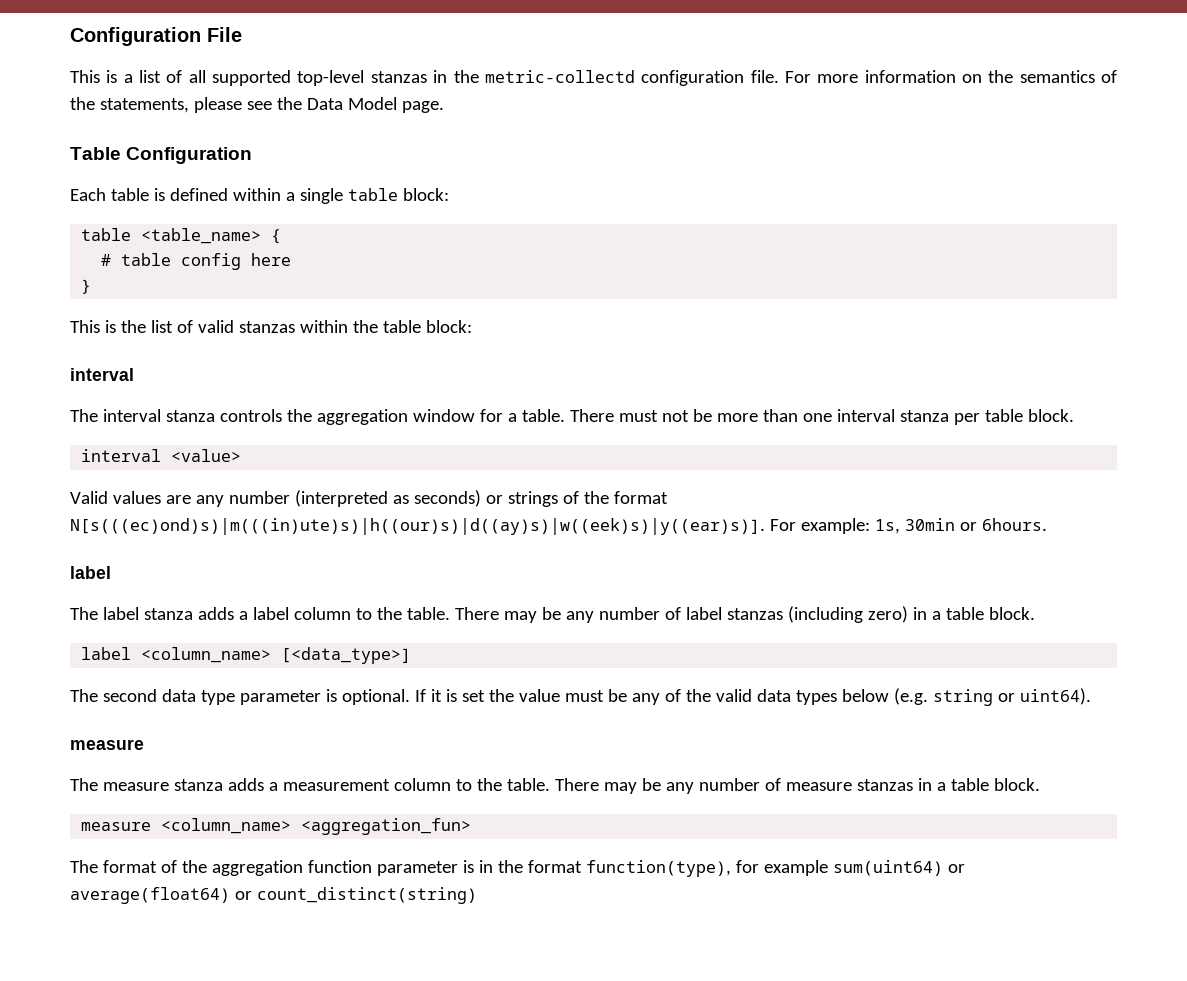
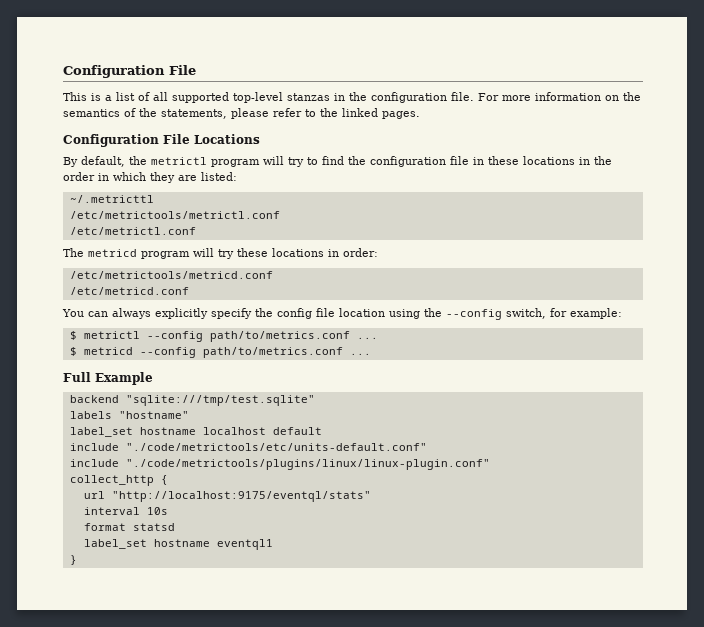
- This is a list of all supported top-level stanzas in the metric-collectd configuration file.
+ This is a list of all supported top-level stanzas in the configuration file.
- For more information on the semantics of the statements, please see the Data Model page.
- Table Configuration
- Each table is defined within a single table block:
- table <table_name> {
- # table config here
+ For more information on the semantics of the statements, please refer to the linked pages.
+ Configuration File Locations
+ By default, the metrictl program will try to find the configuration file in these locations in the order in which they are listed:
+ ~/.metricttl
+ /etc/metrictools/metrictl.conf
+ /etc/metrictl.conf
+ The metricd program will try these locations in order:
+ /etc/metrictools/metricd.conf
+ /etc/metricd.conf
+ You can always explicitly specify the config file location using the --config switch, for example:
+ $ metrictl --config path/to/metrics.conf ...
+ $ metricd --config path/to/metrics.conf ...
+ Full Example
+ backend "sqlite:///tmp/test.sqlite"
+ labels "hostname"
+ label_set hostname localhost default
+ include "./code/metrictools/etc/units-default.conf"
+ include "./code/metrictools/plugins/linux/linux-plugin.conf"
+ collect_http {
+ url "http://localhost:9175/eventql/stats"
+ interval 10s
+ format statsd
+ label_set hostname eventql1
  }
- This is the list of valid stanzas within the table block:
- interval
- The interval stanza controls the aggregation window for a table. There must not be more than one interval stanza per table block.
- interval <value>
- Valid values are any number (interpreted as seconds) or strings of the format N[s(((ec)ond)s)|m(((in)ute)s)|h((our)s)|d((ay)s)|w((eek)s)|y((ear)s)]. For example: 1s, 30min or 6hours.
- label
- The label stanza adds a label column to the table. There may be any number of label stanzas (including zero) in a table block.
- label <column_name> [<data_type>]
- The second data type parameter is optional. If it is set the value must be any of the valid data types below (e.g. string or uint64).
- measure
- The measure stanza adds a measurement column to the table. There may be any number of measure stanzas in a table block.
- measure <column_name> <aggregation_fun>
- The format of the aggregation function parameter is in the format function(type), for example sum(uint64) or average(float64) or count_distinct(string)

